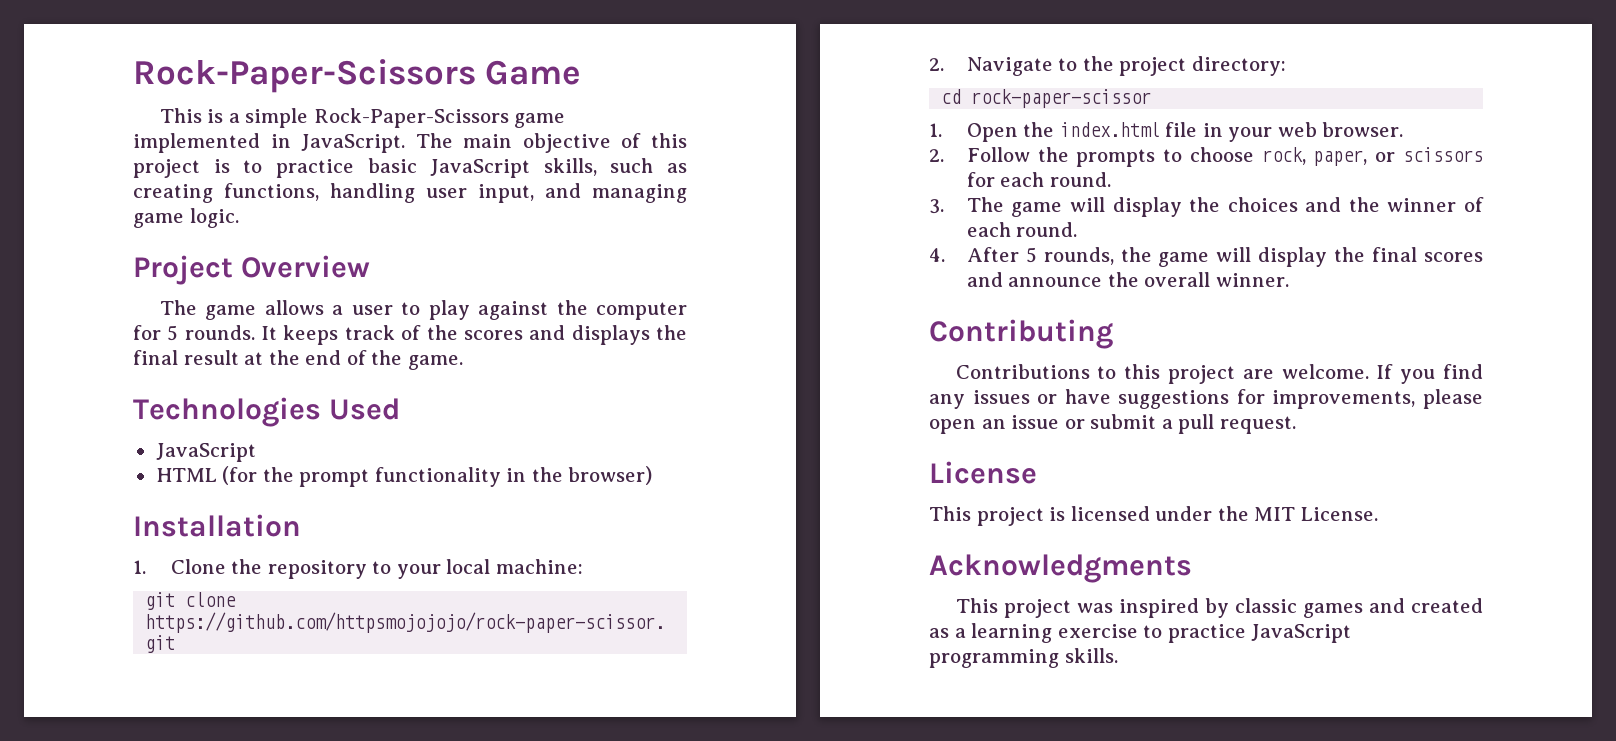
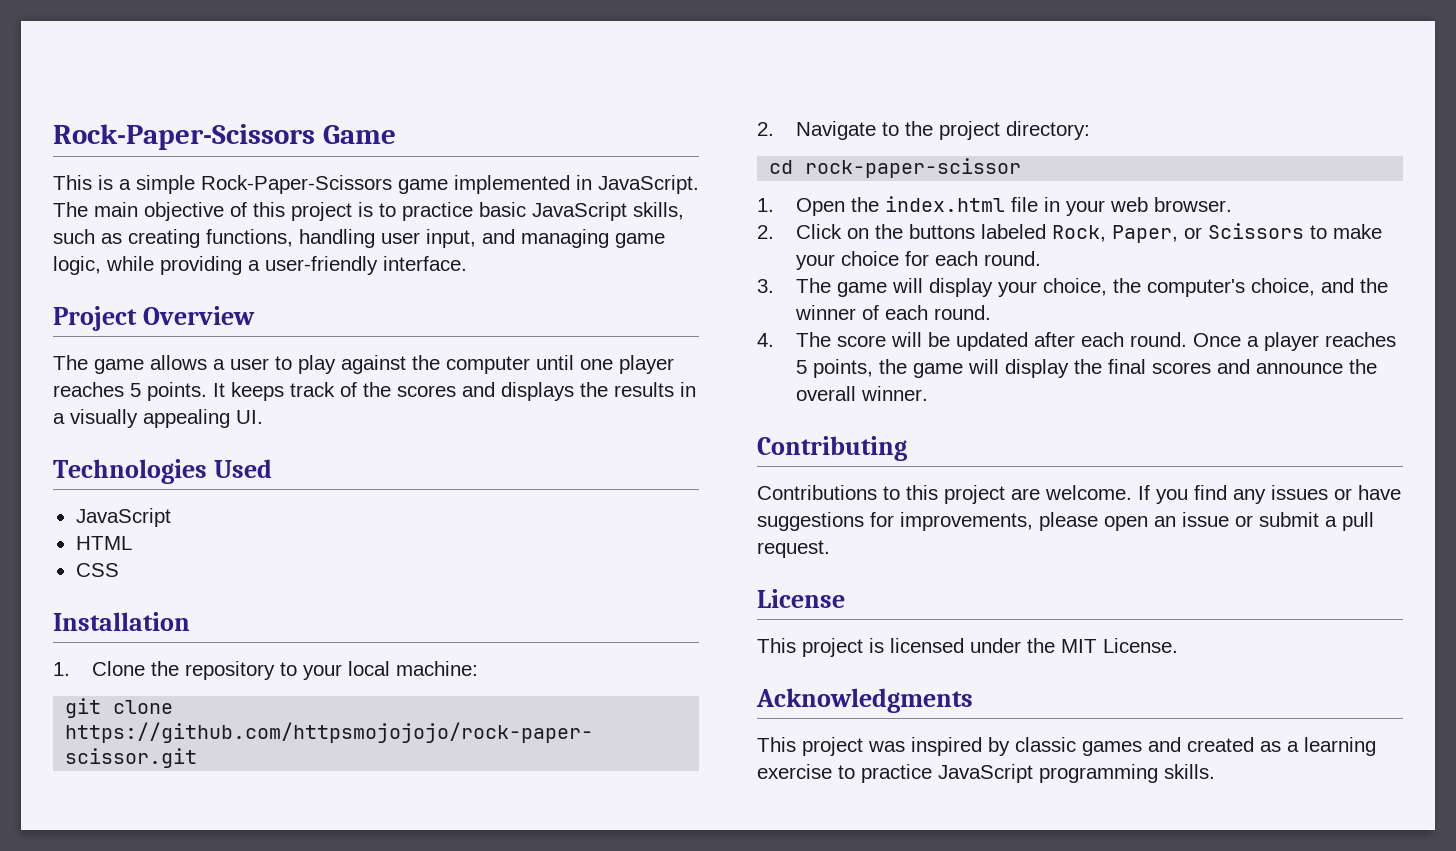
- The main objective of this project is to practice basic JavaScript skills, such as creating functions, handling user input, and managing game logic.
+ The main objective of this project is to practice basic JavaScript skills, such as creating functions, handling user input, and managing game logic, while providing a user-friendly interface.
- The game allows a user to play against the computer for 5 rounds.
+ The game allows a user to play against the computer until one player reaches 5 points.
- It keeps track of the scores and displays the final result at the end of the game.
+ It keeps track of the scores and displays the results in a visually appealing UI.
  Technologies Used
  JavaScript
- HTML (for the prompt functionality in the browser)
+ HTML
+ CSS
- 2. Follow the prompts to choose rock, paper, or scissors for each round.
+ 2. Click on the buttons labeled Rock, Paper, or Scissors to make your choice for each round.
- 3. The game will display the choices and the winner of each round.
+ 3. The game will display your choice, the computer's choice, and the winner of each round.
- 4. After 5 rounds, the game will display the final scores and announce the overall winner.
+ 4. The score will be updated after each round. Once a player reaches 5 points, the game will display the final scores and announce the overall winner.

